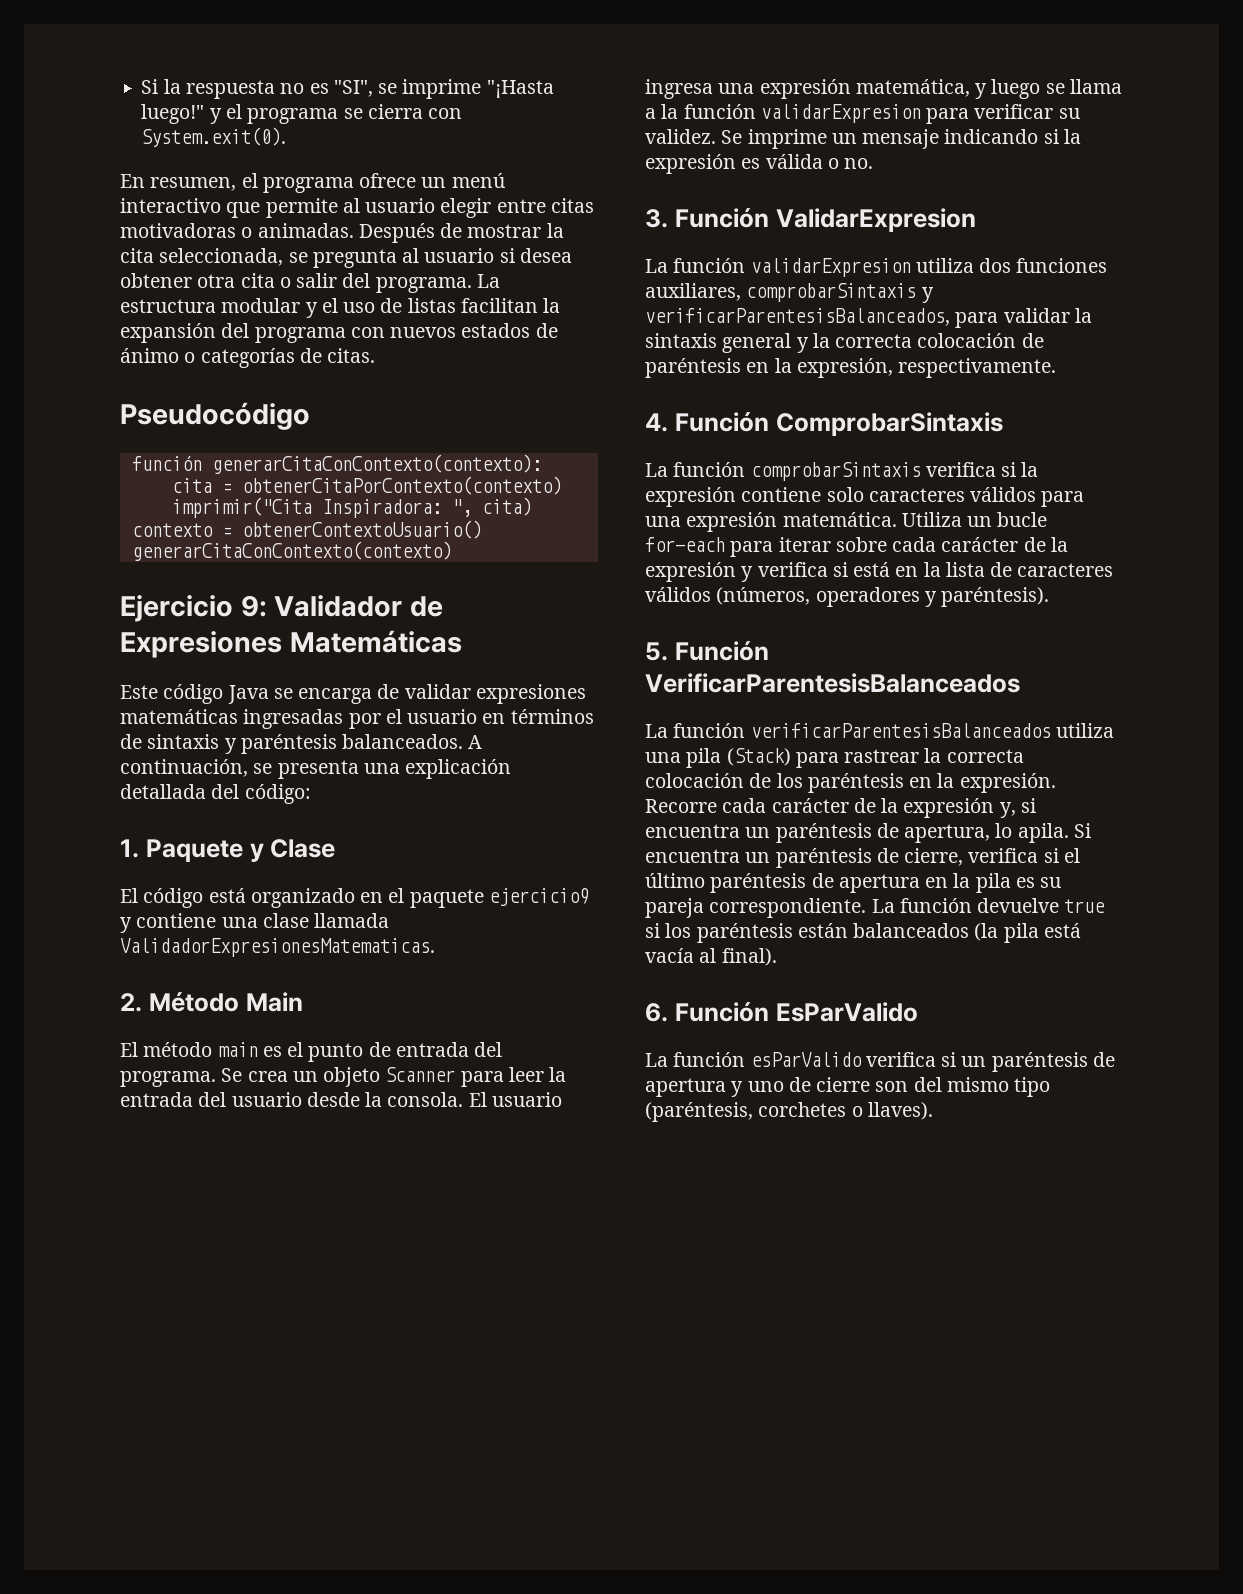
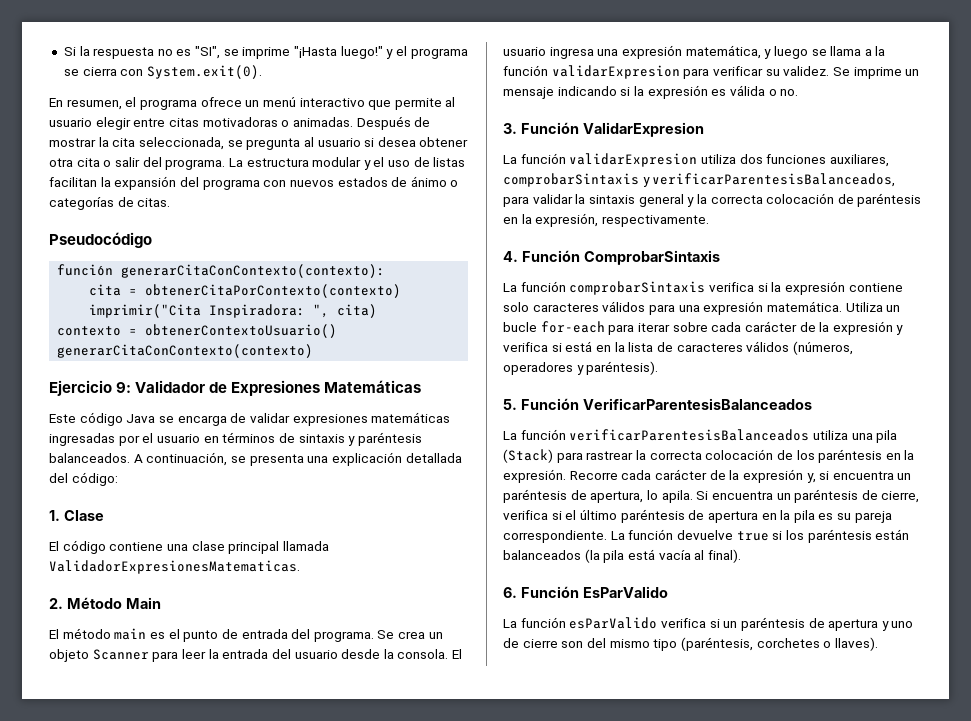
- 1. Paquete y Clase
+ 1. Clase
- El código está organizado en el paquete ejercicio9 y contiene una clase llamada ValidadorExpresionesMatematicas.
+ El código contiene una clase principal llamada ValidadorExpresionesMatematicas.

